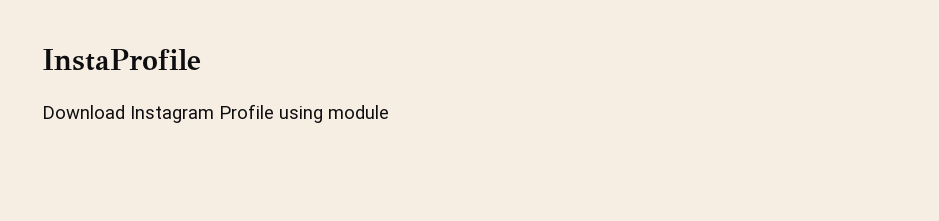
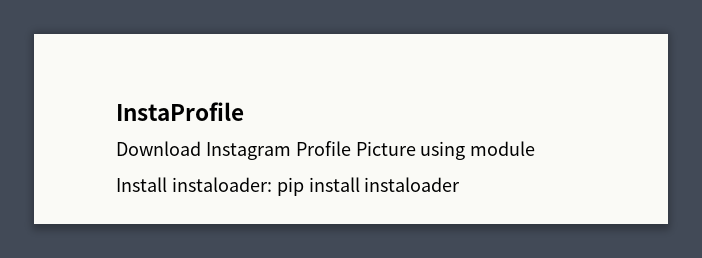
- Download Instagram Profile using module
+ Download Instagram Profile Picture using module
+ Install instaloader: pip install instaloader

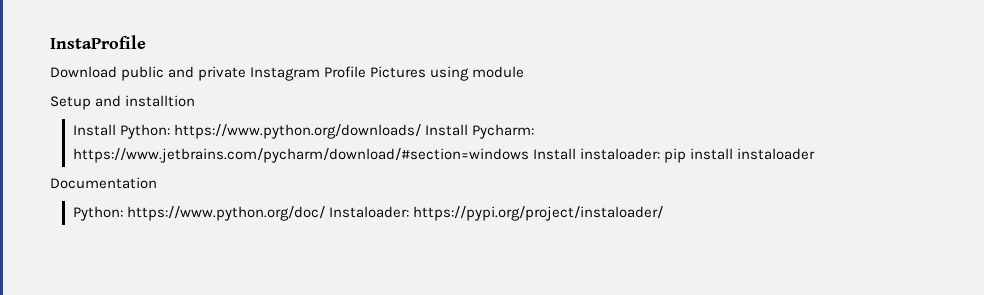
- Download Instagram Profile Picture using module
+ Download public and private Instagram Profile Pictures using module
- Install instaloader: pip install instaloader
+ Setup and installtion
+ Install Python: https://www.python.org/downloads/ Install Pycharm: https://www.jetbrains.com/pycharm/download/#section=windows Install instaloader: pip install instaloader
+ Documentation
+ Python: https://www.python.org/doc/ Instaloader: https://pypi.org/project/instaloader/

